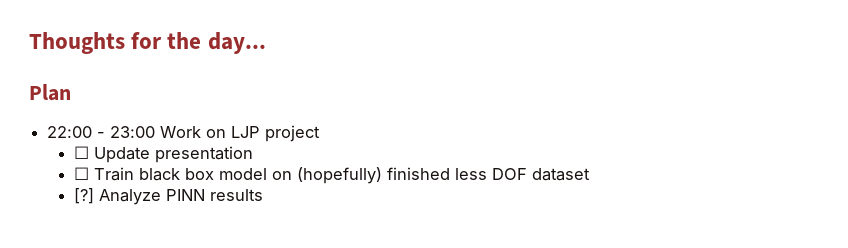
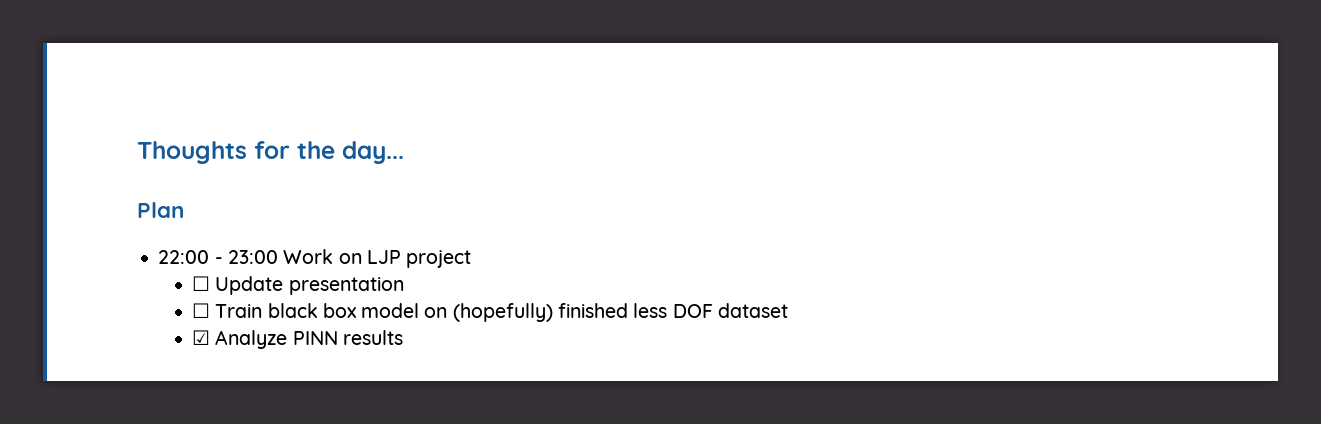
- [?] Analyze PINN results
+ ☑ Analyze PINN results

